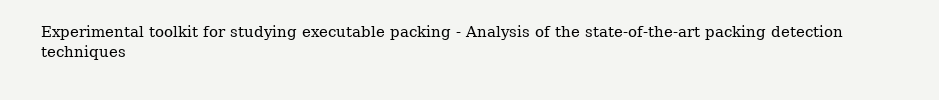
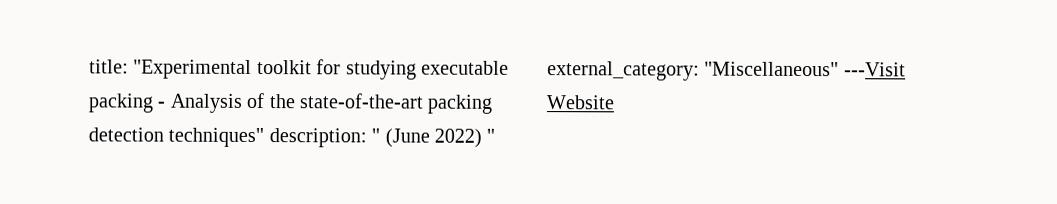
- Experimental toolkit for studying executable packing - Analysis of the state-of-the-art packing detection techniques
+ title: "Experimental toolkit for studying executable packing - Analysis of the state-of-the-art packing detection techniques" description: " (June 2022) " external_category: "Miscellaneous" ---Visit Website

